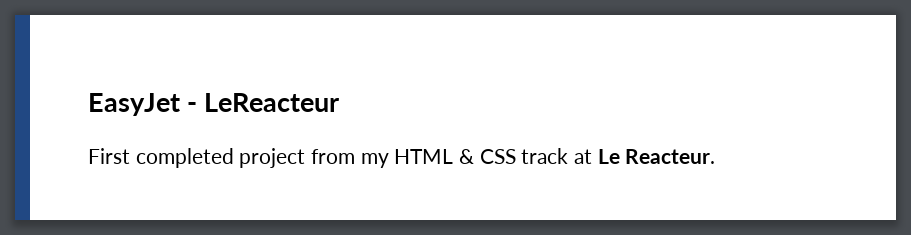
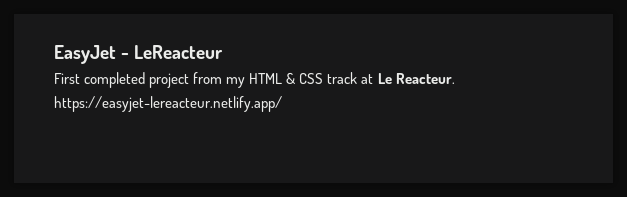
+ https://easyjet-lereacteur.netlify.app/

